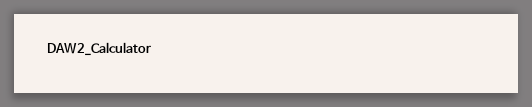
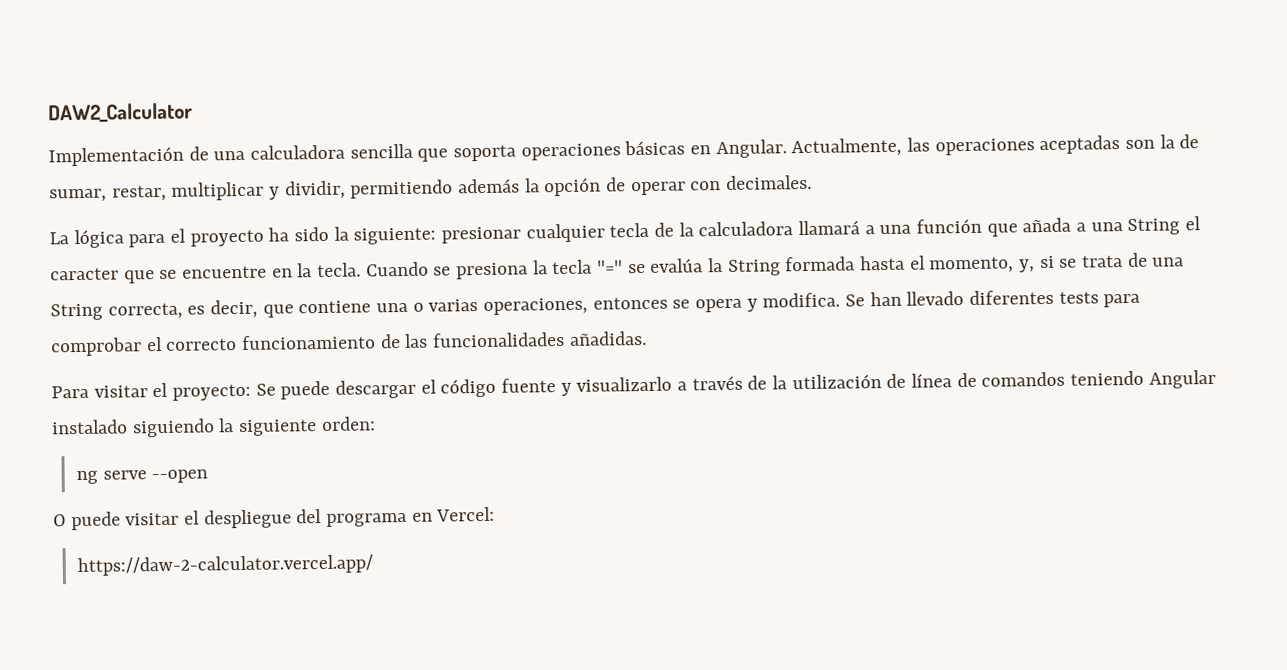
+ Implementación de una calculadora sencilla que soporta operaciones básicas en Angular. Actualmente, las operaciones aceptadas son la de sumar, restar, multiplicar y dividir, permitiendo además la opción de operar con decimales.
+ La lógica para el proyecto ha sido la siguiente: presionar cualquier tecla de la calculadora llamará a una función que añada a una String el caracter que se encuentre en la tecla. Cuando se presiona la tecla "=" se evalúa la String formada hasta el momento, y, si se trata de una String correcta, es decir, que contiene una o varias operaciones, entonces se opera y modifica. Se han llevado diferentes tests para comprobar el correcto funcionamiento de las funcionalidades añadidas.
+ Para visitar el proyecto: Se puede descargar el código fuente y visualizarlo a través de la utilización de línea de comandos teniendo Angular instalado siguiendo la siguiente orden:
+ ng serve --open
+ O puede visitar el despliegue del programa en Vercel:
+ https://daw-2-calculator.vercel.app/

